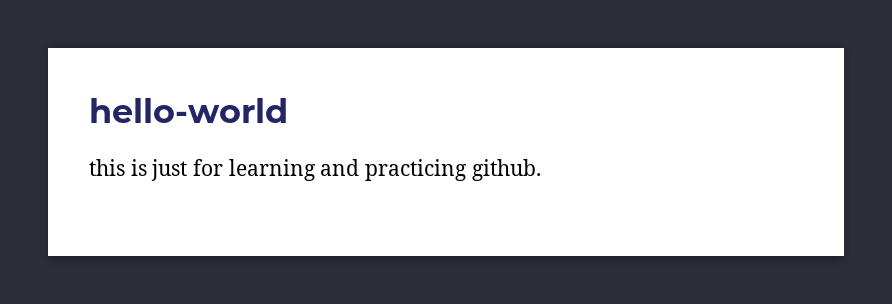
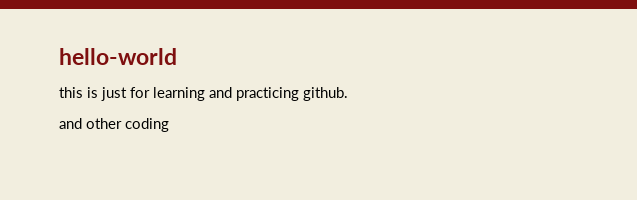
+ and other coding

